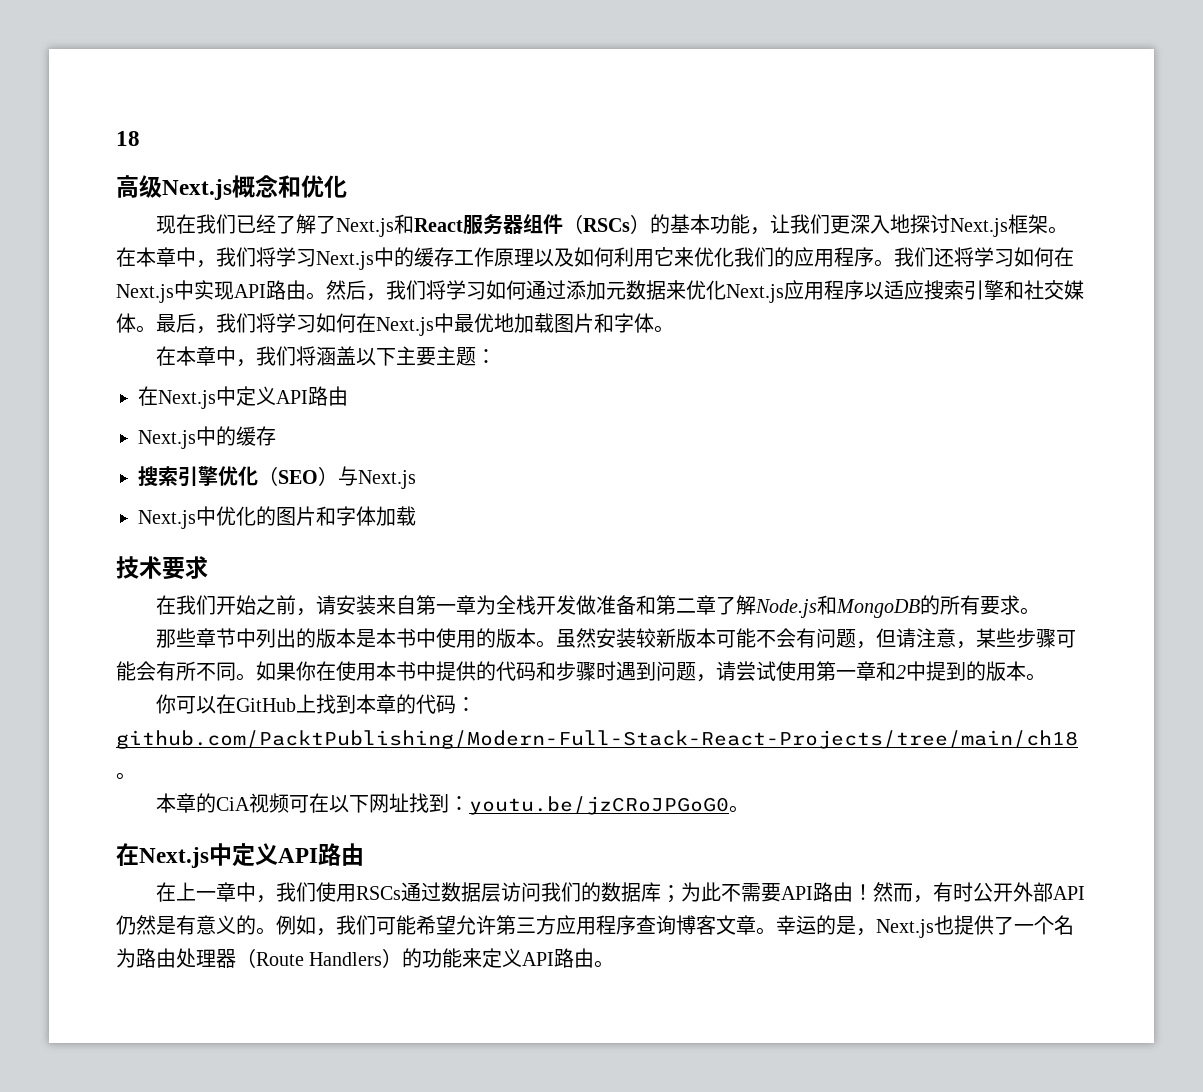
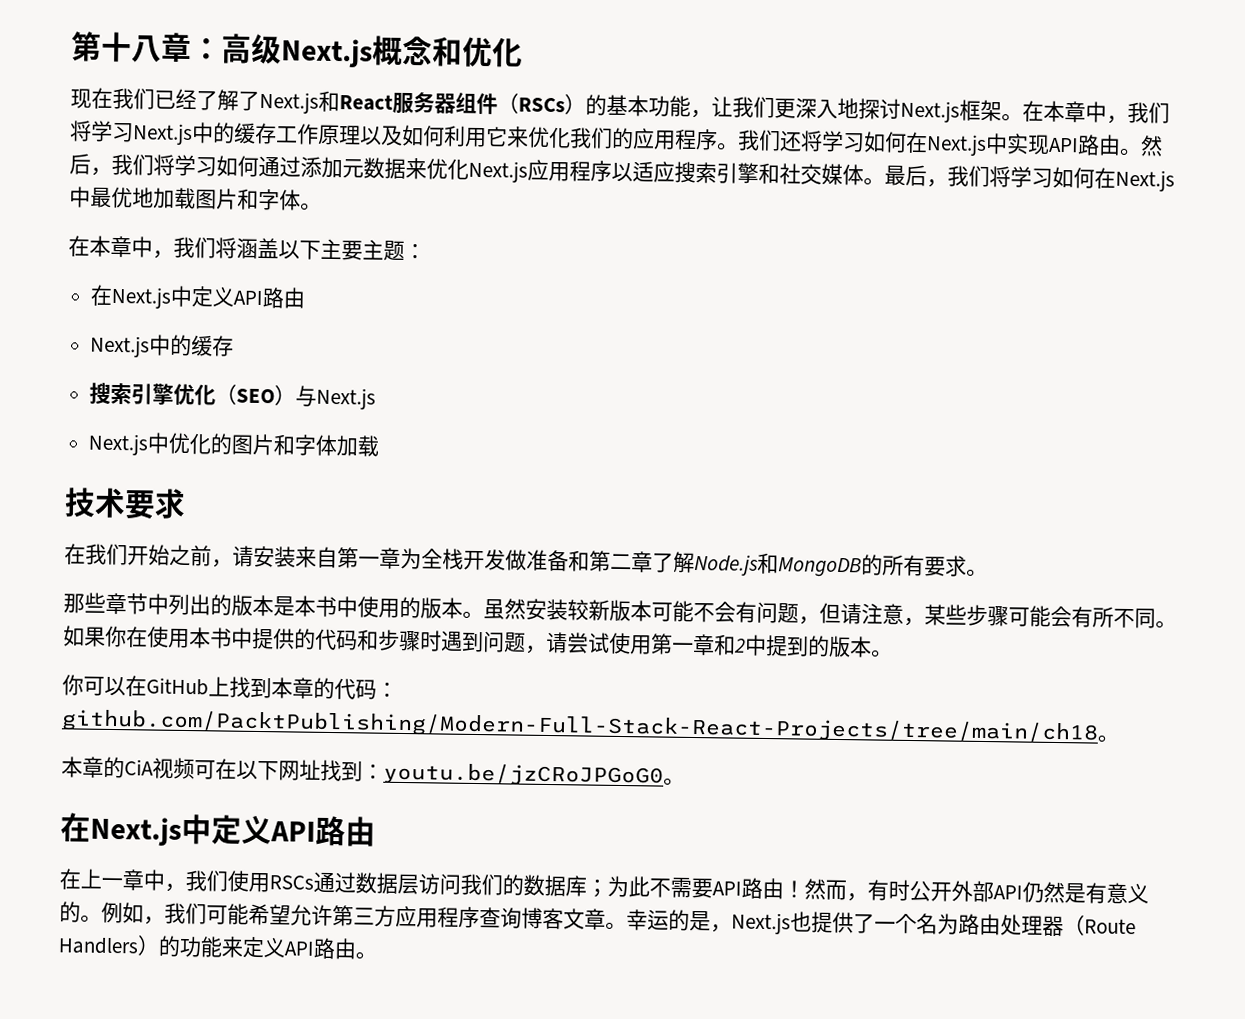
- 18
- 高级Next.js概念和优化
+ 第十八章：高级Next.js概念和优化

